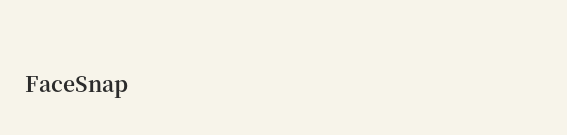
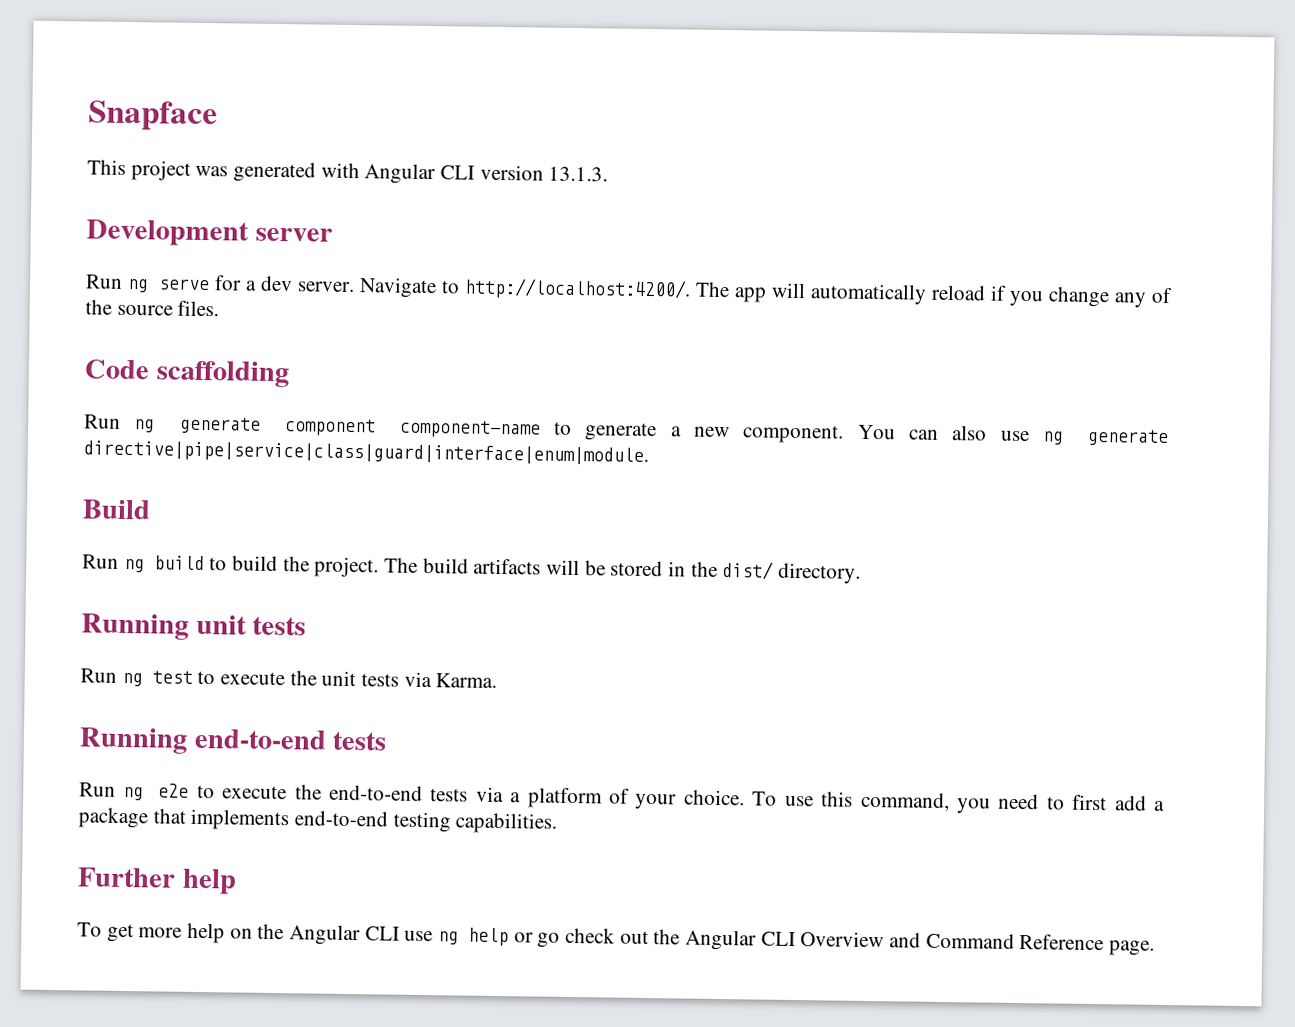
- FaceSnap
+ Snapface
+ This project was generated with Angular CLI version 13.1.3.
+ Development server
+ Run ng serve for a dev server. Navigate to http://localhost:4200/. The app will automatically reload if you change any of the source files.
+ Code scaffolding
+ Run ng generate component component-name to generate a new component. You can also use ng generate directive|pipe|service|class|guard|interface|enum|module.
+ Build
+ Run ng build to build the project. The build artifacts will be stored in the dist/ directory.
+ Running unit tests
+ Run ng test to execute the unit tests via Karma.
+ Running end-to-end tests
+ Run ng e2e to execute the end-to-end tests via a platform of your choice. To use this command, you need to first add a package that implements end-to-end testing capabilities.
+ Further help
+ To get more help on the Angular CLI use ng help or go check out the Angular CLI Overview and Command Reference page.

